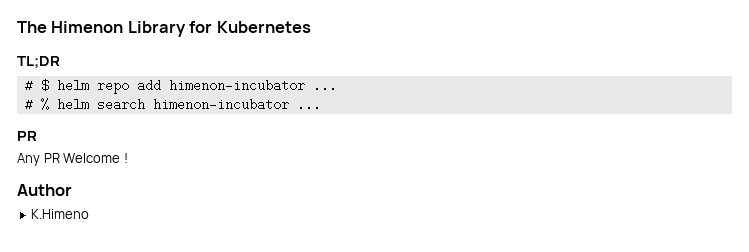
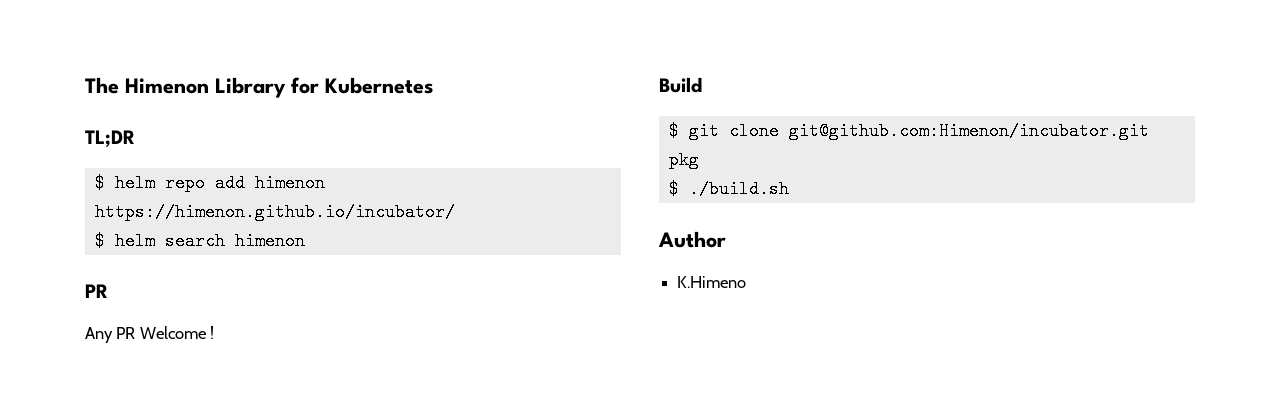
- # $ helm repo add himenon-incubator ...
- # % helm search himenon-incubator ...
+ $ helm repo add himenon https://himenon.github.io/incubator/
+ $ helm search himenon
+ Build
+ $ git clone git@github.com:Himenon/incubator.git pkg
+ $ ./build.sh

